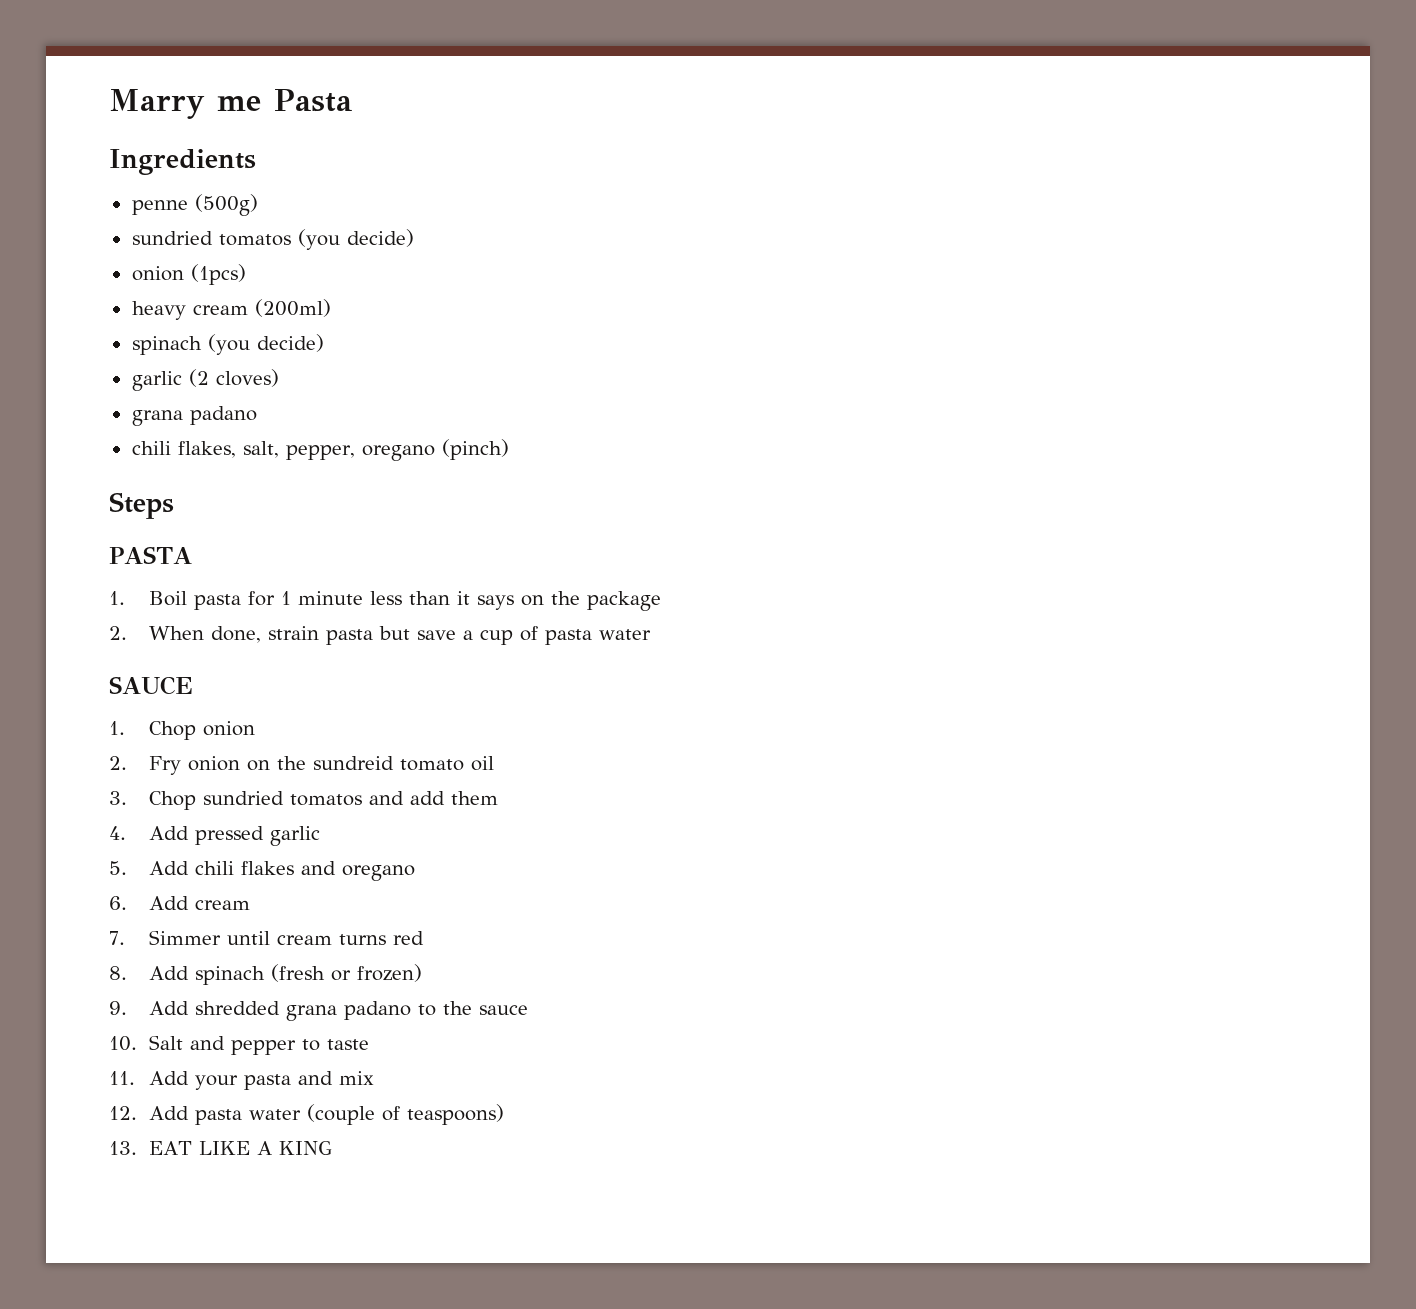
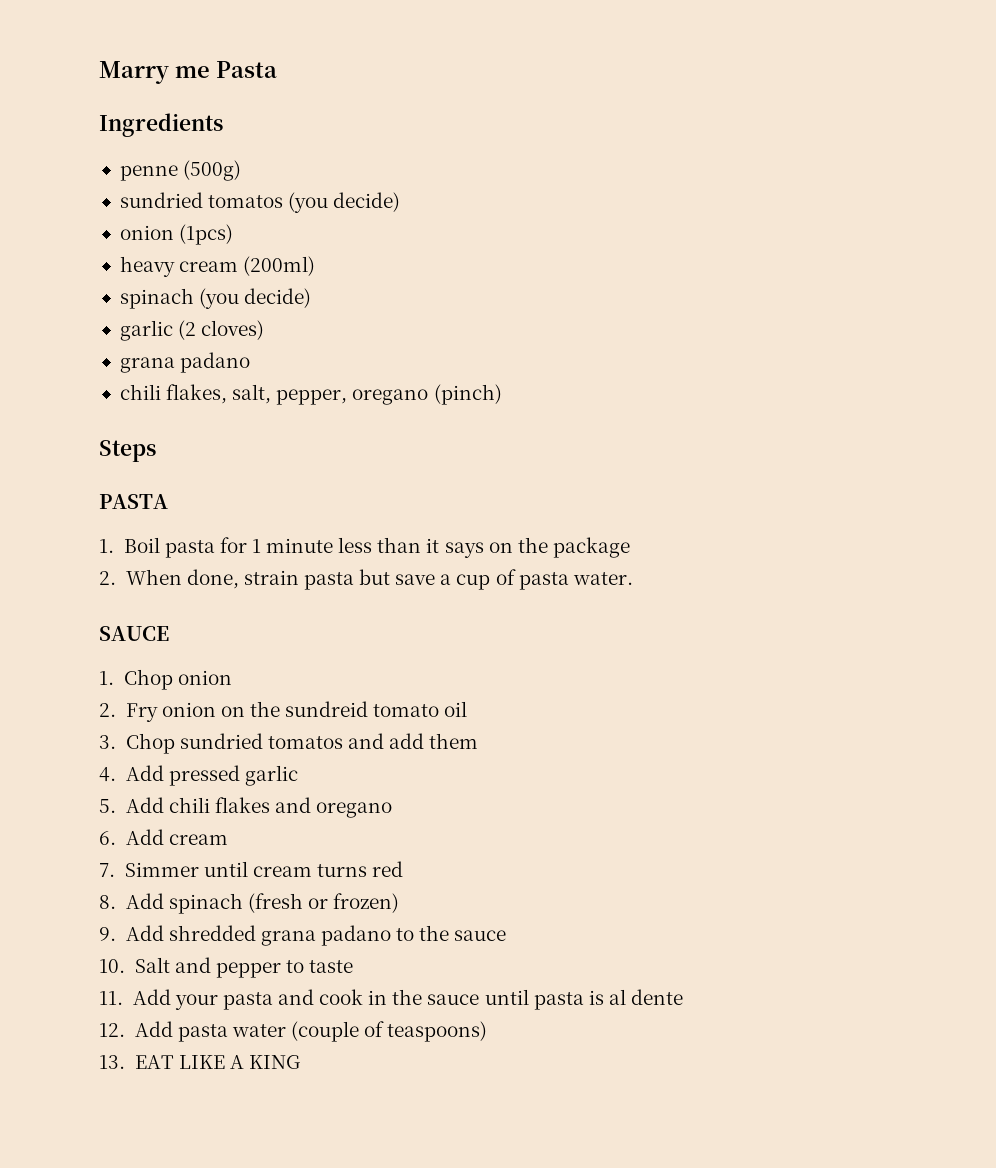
- 2. When done, strain pasta but save a cup of pasta water
+ 2. When done, strain pasta but save a cup of pasta water.
- 11. Add your pasta and mix
+ 11. Add your pasta and cook in the sauce until pasta is al dente

